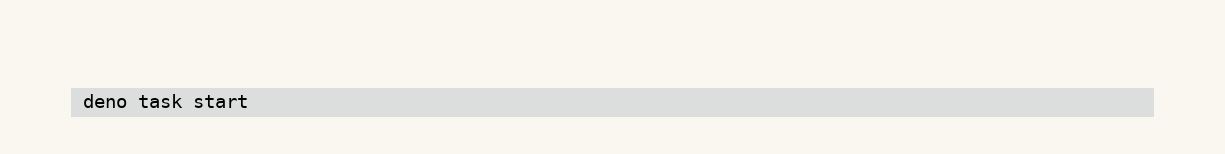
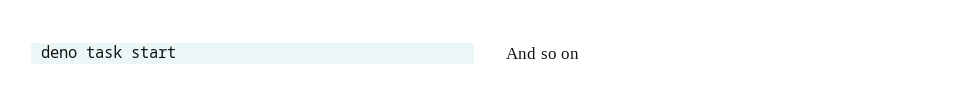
+ And so on

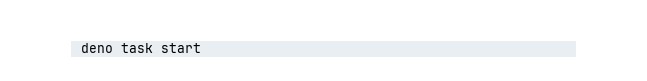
- And so on

